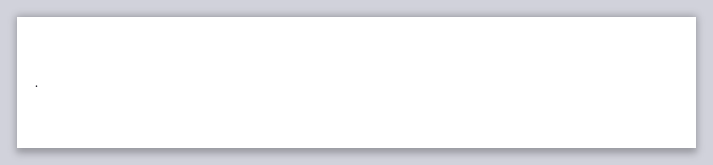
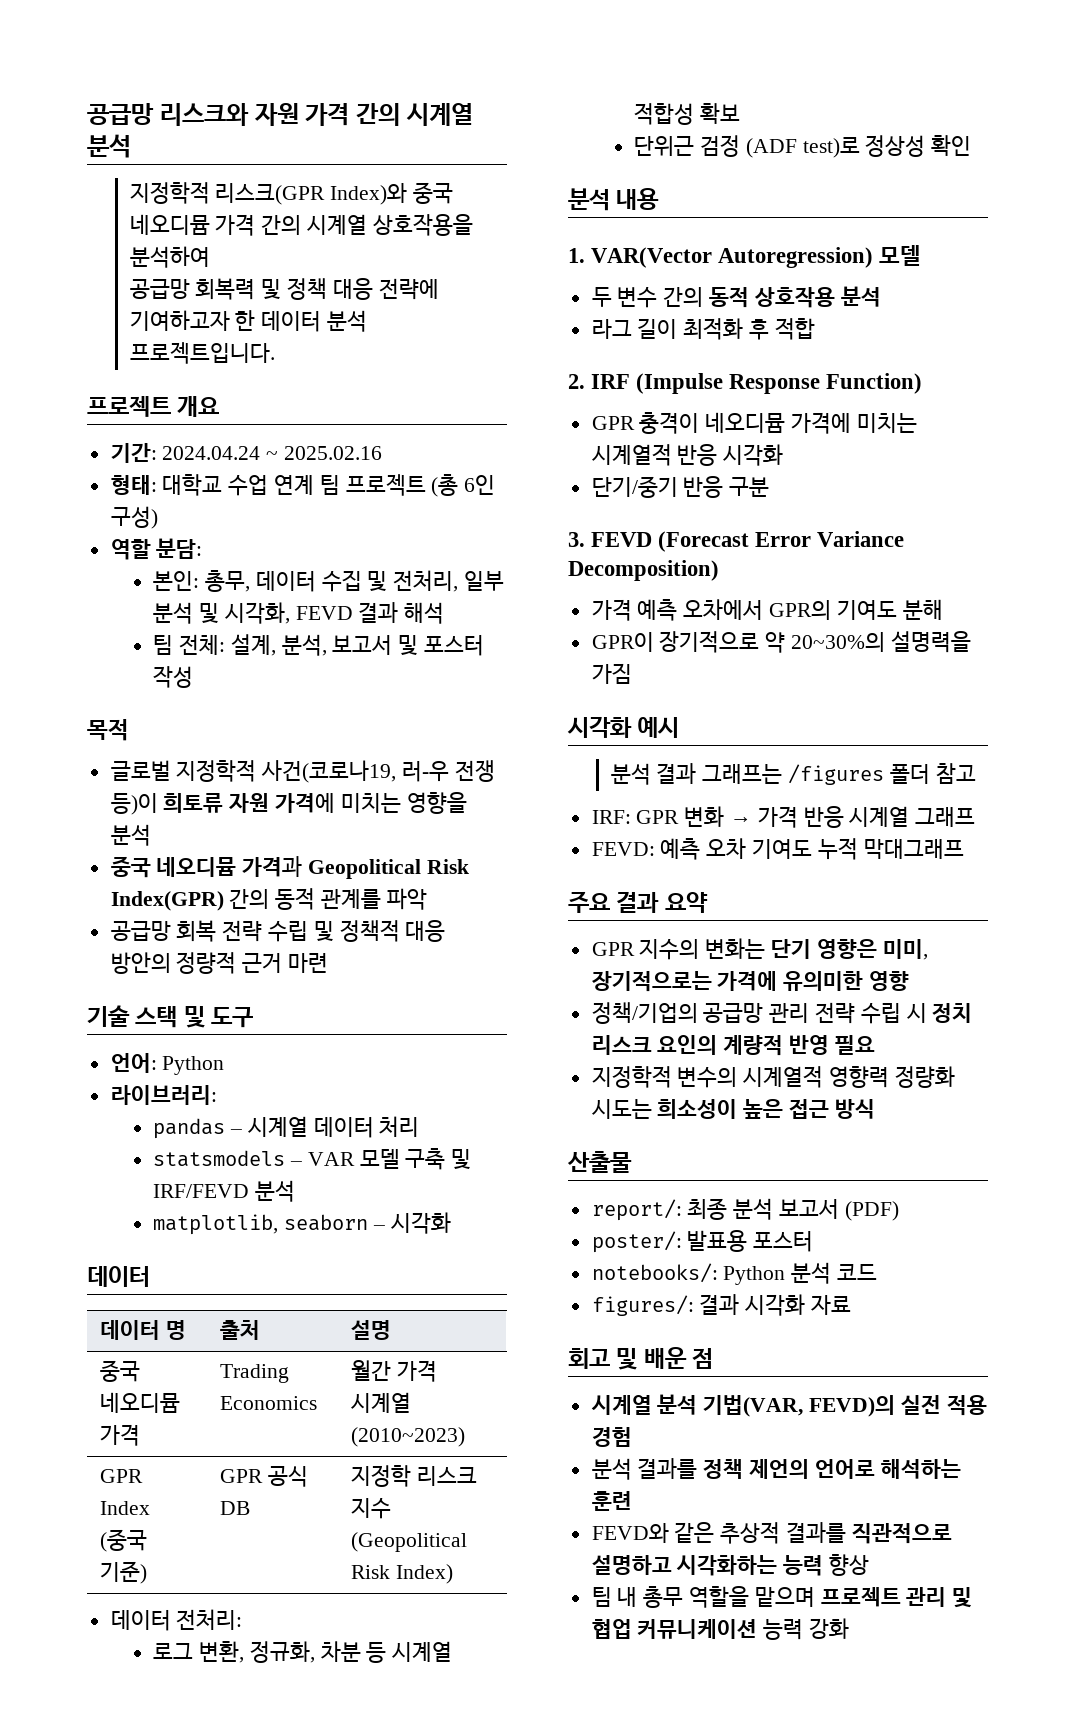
- .
+ 공급망 리스크와 자원 가격 간의 시계열 분석
+ 지정학적 리스크(GPR Index)와 중국 네오디뮴 가격 간의 시계열 상호작용을 분석하여
+ 공급망 회복력 및 정책 대응 전략에 기여하고자 한 데이터 분석 프로젝트입니다.
+ 프로젝트 개요
+ 기간: 2024.04.24 ~ 2025.02.16
+ 형태: 대학교 수업 연계 팀 프로젝트 (총 6인 구성)
+ 역할 분담:
+ 본인: 총무, 데이터 수집 및 전처리, 일부 분석 및 시각화, FEVD 결과 해석
+ 팀 전체: 설계, 분석, 보고서 및 포스터 작성
+ 목적
+ 글로벌 지정학적 사건(코로나19, 러-우 전쟁 등)이 희토류 자원 가격에 미치는 영향을 분석
+ 중국 네오디뮴 가격과 Geopolitical Risk Index(GPR) 간의 동적 관계를 파악
+ 공급망 회복 전략 수립 및 정책적 대응 방안의 정량적 근거 마련
+ 기술 스택 및 도구
+ 언어: Python
+ 라이브러리:
+ pandas – 시계열 데이터 처리
+ statsmodels – VAR 모델 구축 및 IRF/FEVD 분석
+ matplotlib, seaborn – 시각화
+ 데이터
+ 데이터 명 | 출처 | 설명
+ 중국 네오디뮴 가격 | Trading Economics | 월간 가격 시계열 (2010~2023)
+ GPR Index (중국 기준) | GPR 공식 DB | 지정학 리스크 지수 (Geopolitical Risk Index)
+ 데이터 전처리:
+ 로그 변환, 정규화, 차분 등 시계열 적합성 확보
+ 단위근 검정 (ADF test)로 정상성 확인
+ 분석 내용
+ 1. VAR(Vector Autoregression) 모델
+ 두 변수 간의 동적 상호작용 분석
+ 라그 길이 최적화 후 적합
+ 2. IRF (Impulse Response Function)
+ GPR 충격이 네오디뮴 가격에 미치는 시계열적 반응 시각화
+ 단기/중기 반응 구분
+ 3. FEVD (Forecast Error Variance Decomposition)
+ 가격 예측 오차에서 GPR의 기여도 분해
+ GPR이 장기적으로 약 20~30%의 설명력을 가짐
+ 시각화 예시
+ 분석 결과 그래프는 /figures 폴더 참고
+ IRF: GPR 변화 → 가격 반응 시계열 그래프
+ FEVD: 예측 오차 기여도 누적 막대그래프
+ 주요 결과 요약
+ GPR 지수의 변화는 단기 영향은 미미, 장기적으로는 가격에 유의미한 영향
+ 정책/기업의 공급망 관리 전략 수립 시 정치 리스크 요인의 계량적 반영 필요
+ 지정학적 변수의 시계열적 영향력 정량화 시도는 희소성이 높은 접근 방식
+ 산출물
+ report/: 최종 분석 보고서 (PDF)
+ poster/: 발표용 포스터
+ notebooks/: Python 분석 코드
+ figures/: 결과 시각화 자료
+ 회고 및 배운 점
+ 시계열 분석 기법(VAR, FEVD)의 실전 적용 경험
+ 분석 결과를 정책 제언의 언어로 해석하는 훈련
+ FEVD와 같은 추상적 결과를 직관적으로 설명하고 시각화하는 능력 향상
+ 팀 내 총무 역할을 맡으며 프로젝트 관리 및 협업 커뮤니케이션 능력 강화

